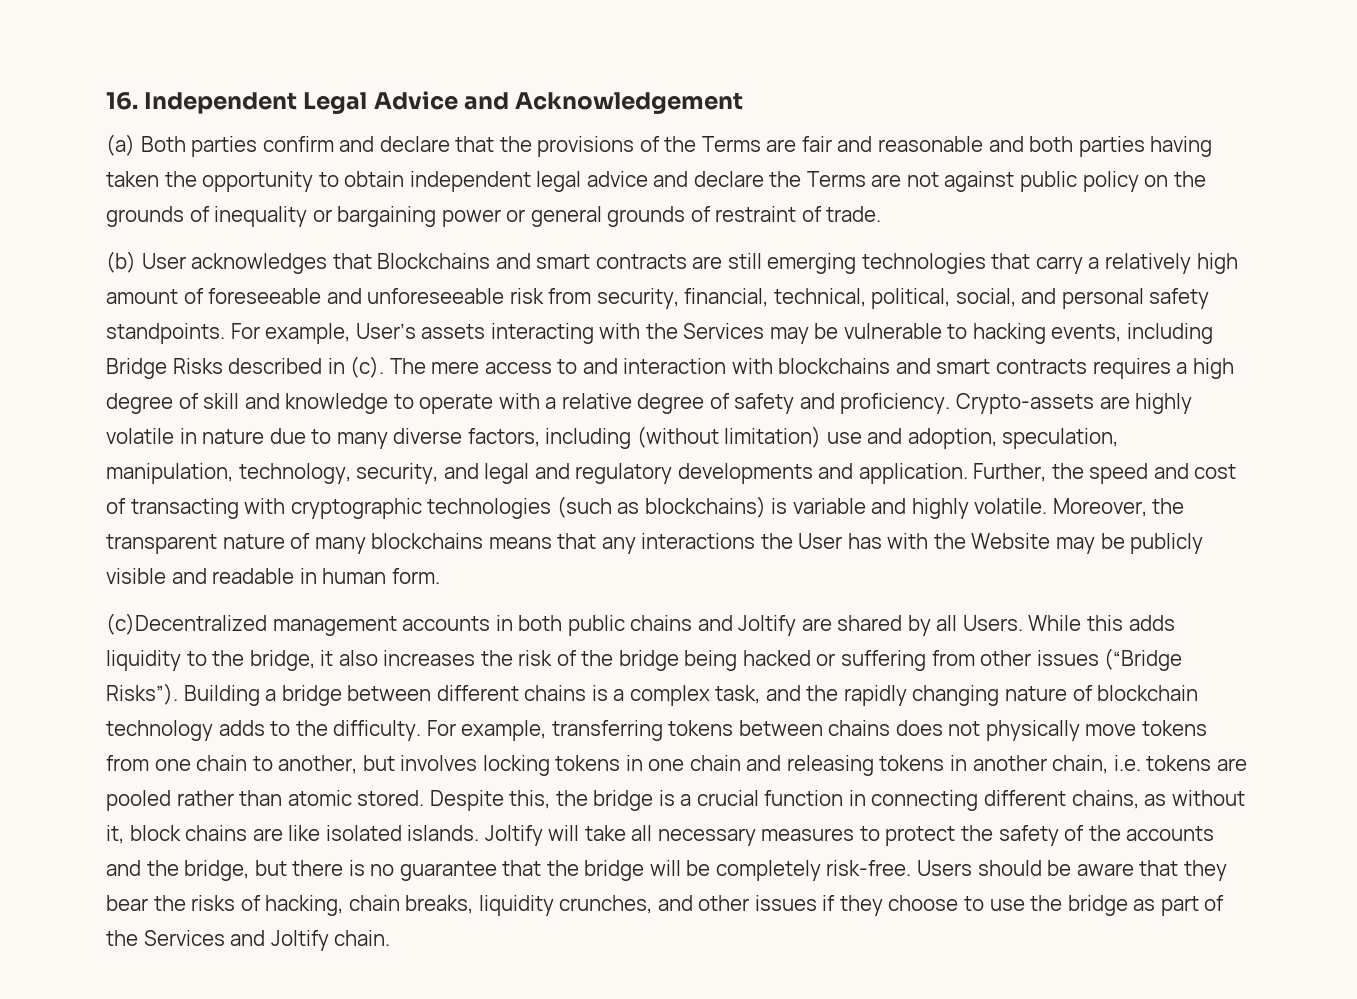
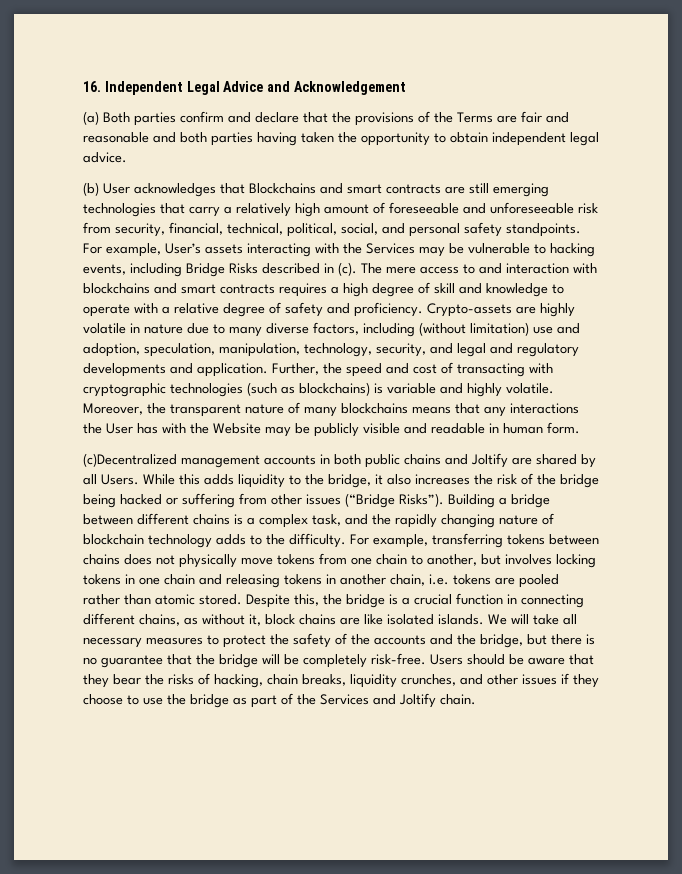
- (a) Both parties confirm and declare that the provisions of the Terms are fair and reasonable and both parties having taken the opportunity to obtain independent legal advice and declare the Terms are not against public policy on the grounds of inequality or bargaining power or general grounds of restraint of trade.
+ (a) Both parties confirm and declare that the provisions of the Terms are fair and reasonable and both parties having taken the opportunity to obtain independent legal advice.
- Joltify will take all necessary measures to protect the safety of the accounts and the bridge, but there is no guarantee that the bridge will be completely risk-free.
+ We will take all necessary measures to protect the safety of the accounts and the bridge, but there is no guarantee that the bridge will be completely risk-free.

